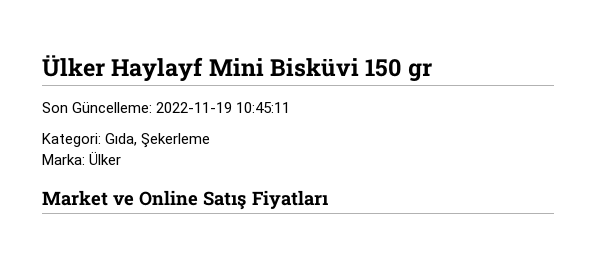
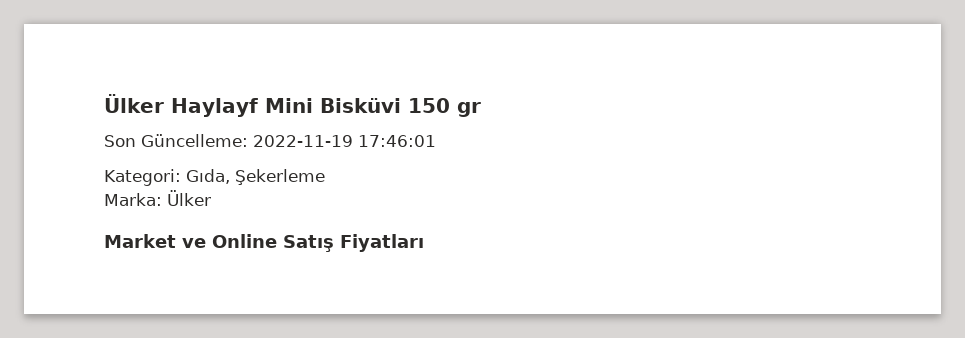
- Son Güncelleme: 2022-11-19 10:45:11
+ Son Güncelleme: 2022-11-19 17:46:01

